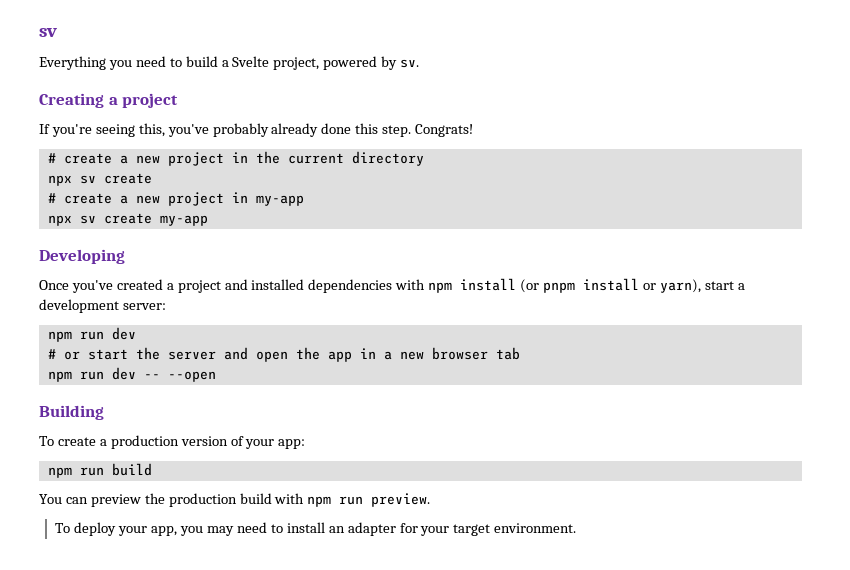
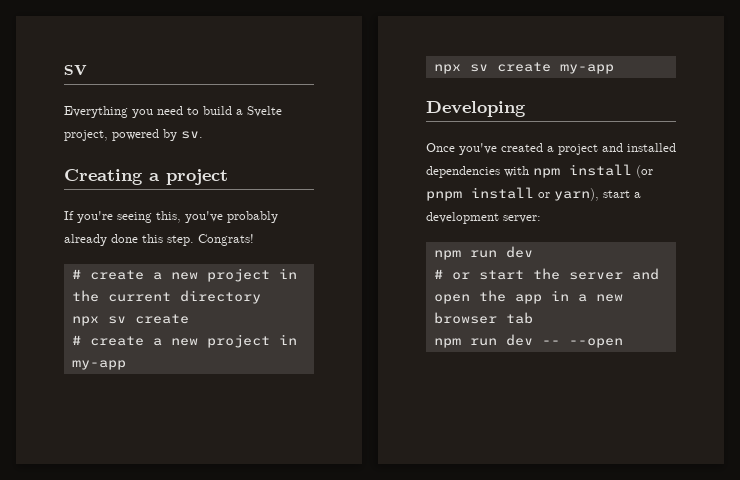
- Building
- To create a production version of your app:
- npm run build
- You can preview the production build with npm run preview.
- To deploy your app, you may need to install an adapter for your target environment.

